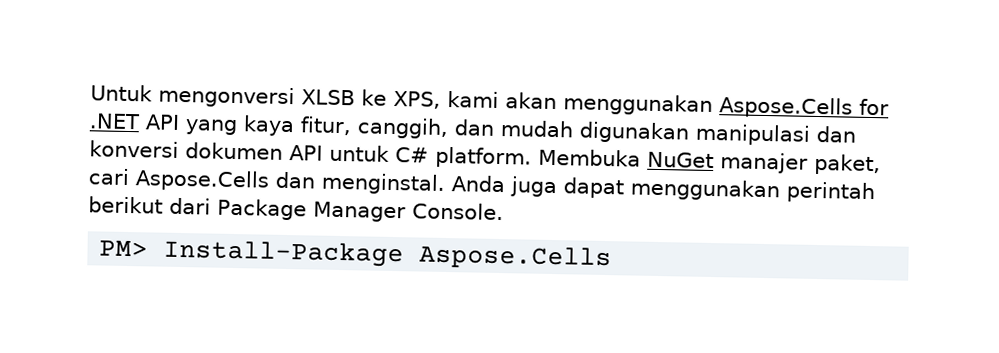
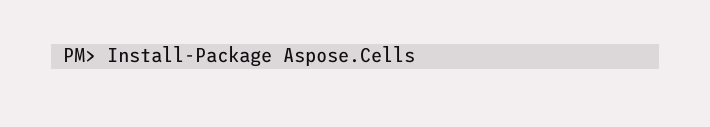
- Untuk mengonversi XLSB ke XPS, kami akan menggunakan Aspose.Cells for .NET API yang kaya fitur, canggih, dan mudah digunakan manipulasi dan konversi dokumen API untuk C# platform. Membuka NuGet manajer paket, cari Aspose.Cells dan menginstal. Anda juga dapat menggunakan perintah berikut dari Package Manager Console.

